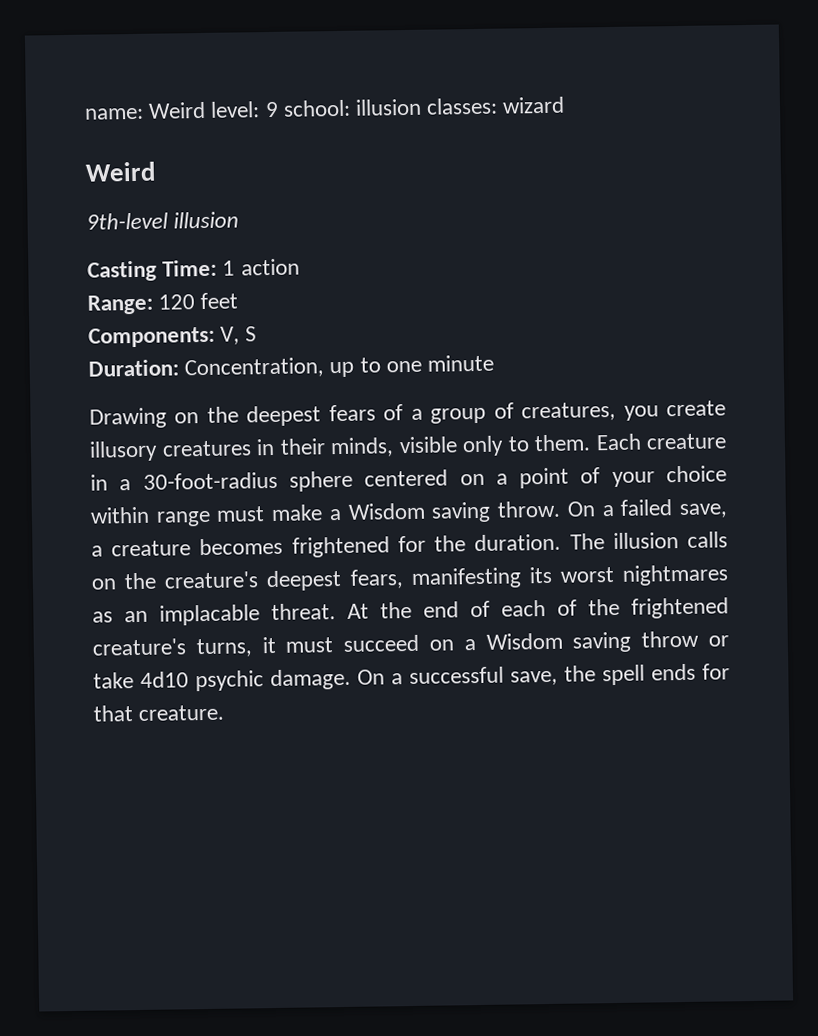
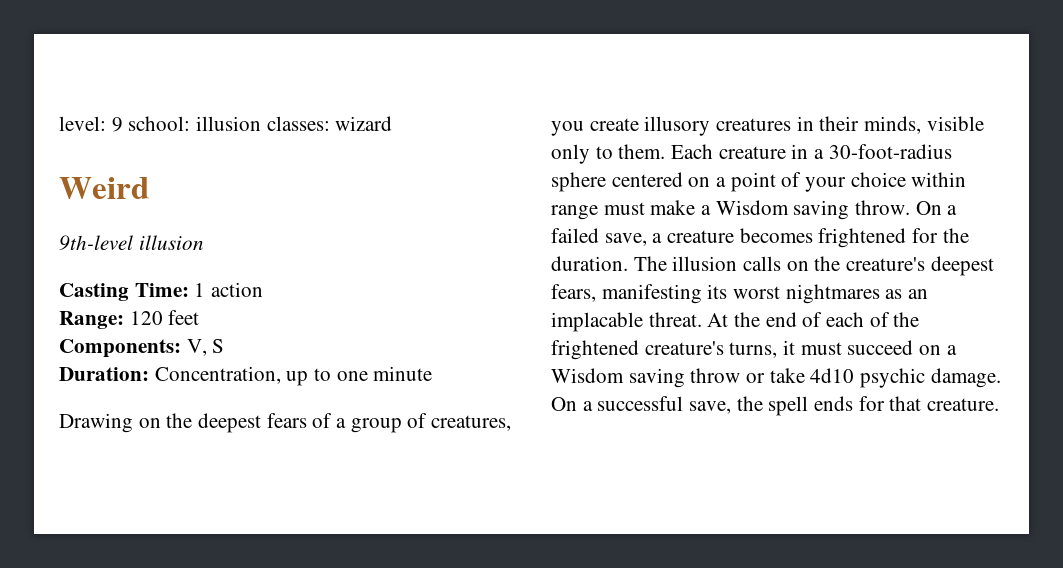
- name: Weird level: 9 school: illusion classes: wizard
+ level: 9 school: illusion classes: wizard

